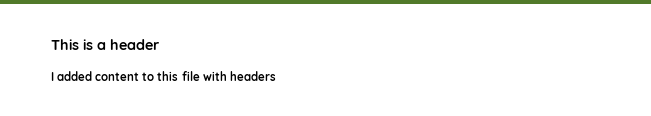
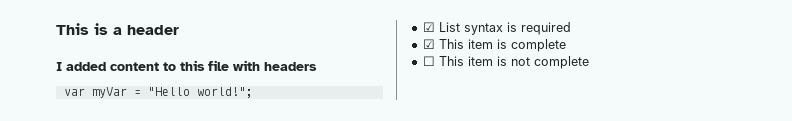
+ var myVar = "Hello world!";
+ ☑ List syntax is required
+ ☑ This item is complete
+ ☐ This item is not complete

